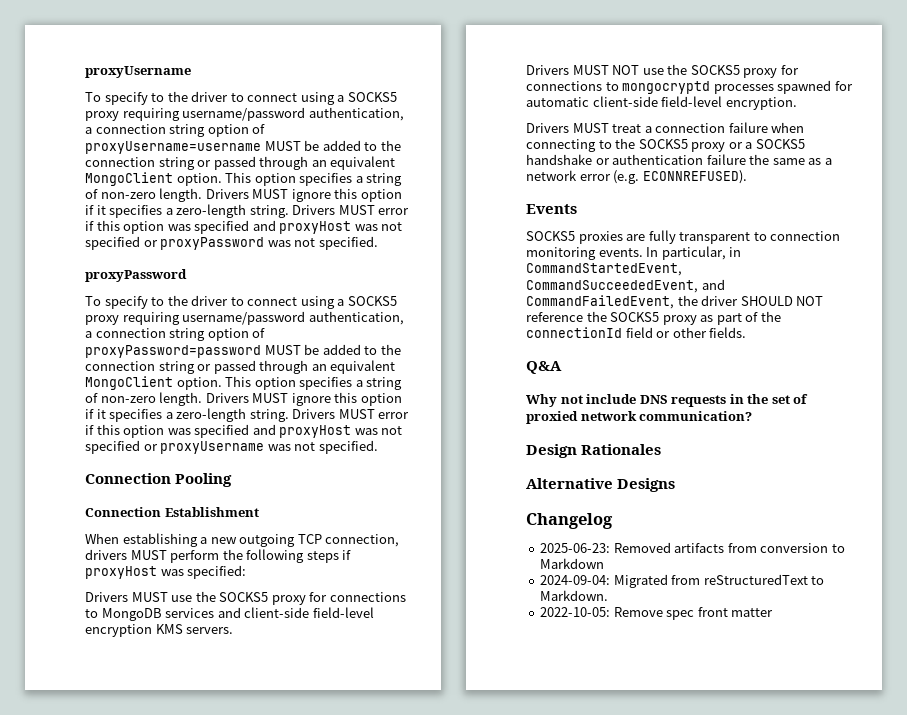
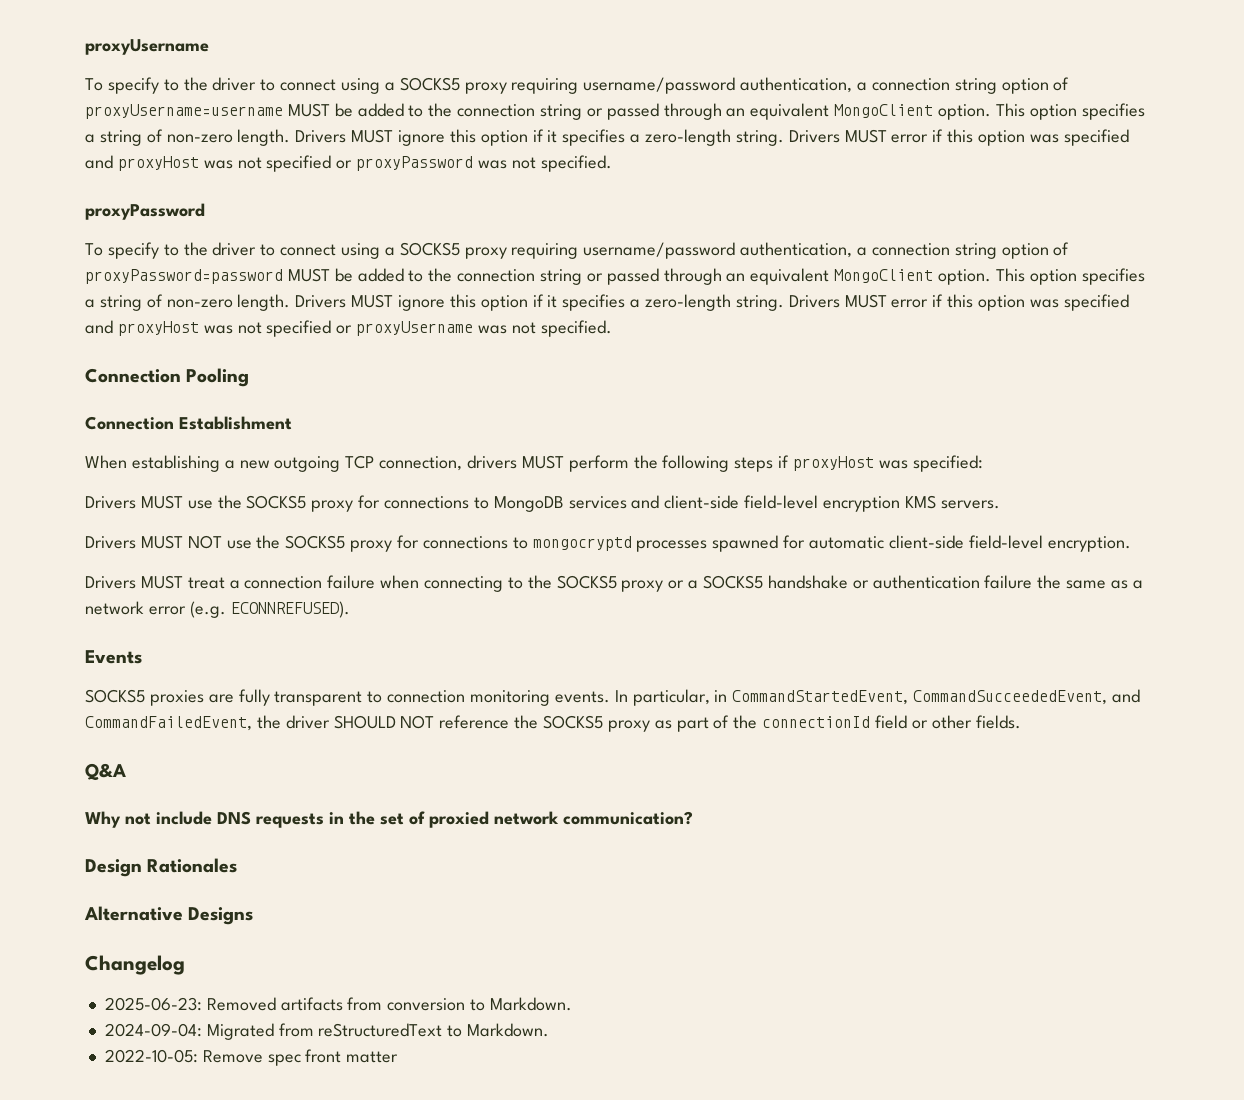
- 2025-06-23: Removed artifacts from conversion to Markdown
+ 2025-06-23: Removed artifacts from conversion to Markdown.

